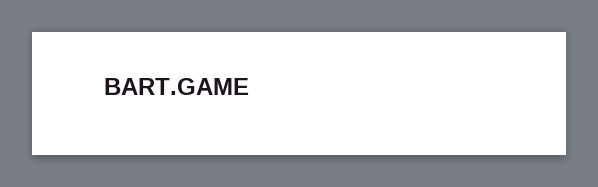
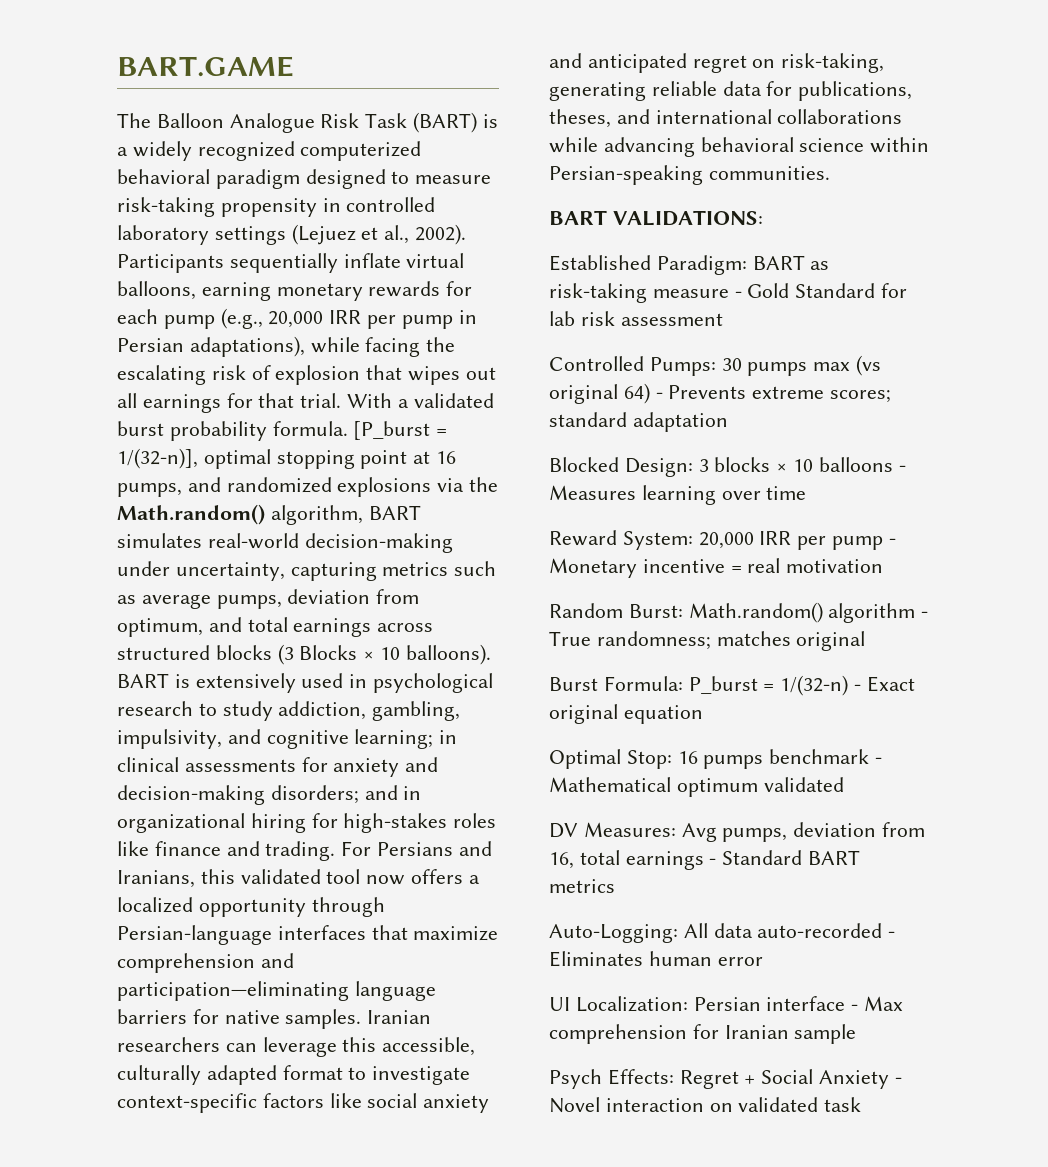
+ The Balloon Analogue Risk Task (BART) is a widely recognized computerized behavioral paradigm designed to measure risk-taking propensity in controlled laboratory settings (Lejuez et al., 2002). Participants sequentially inflate virtual balloons, earning monetary rewards for each pump (e.g., 20,000 IRR per pump in Persian adaptations), while facing the escalating risk of explosion that wipes out all earnings for that trial. With a validated burst probability formula. [P_burst = 1/(32-n)], optimal stopping point at 16 pumps, and randomized explosions via the Math.random() algorithm, BART simulates real-world decision-making under uncertainty, capturing metrics such as average pumps, deviation from optimum, and total earnings across structured blocks (3 Blocks × 10 balloons). BART is extensively used in psychological research to study addiction, gambling, impulsivity, and cognitive learning; in clinical assessments for anxiety and decision-making disorders; and in organizational hiring for high-stakes roles like finance and trading. For Persians and Iranians, this validated tool now offers a localized opportunity through Persian-language interfaces that maximize comprehension and participation—eliminating language barriers for native samples. Iranian researchers can leverage this accessible, culturally adapted format to investigate context-specific factors like social anxiety and anticipated regret on risk-taking, generating reliable data for publications, theses, and international collaborations while advancing behavioral science within Persian-speaking communities.
+ BART VALIDATIONS:
+ Established Paradigm: BART as risk-taking measure - Gold Standard for lab risk assessment
+ Controlled Pumps: 30 pumps max (vs original 64) - Prevents extreme scores; standard adaptation
+ Blocked Design: 3 blocks × 10 balloons - Measures learning over time
+ Reward System: 20,000 IRR per pump - Monetary incentive = real motivation
+ Random Burst: Math.random() algorithm - True randomness; matches original
+ Burst Formula: P_burst = 1/(32-n) - Exact original equation
+ Optimal Stop: 16 pumps benchmark - Mathematical optimum validated
+ DV Measures: Avg pumps, deviation from 16, total earnings - Standard BART metrics
+ Auto-Logging: All data auto-recorded - Eliminates human error
+ UI Localization: Persian interface - Max comprehension for Iranian sample
+ Psych Effects: Regret + Social Anxiety - Novel interaction on validated task

